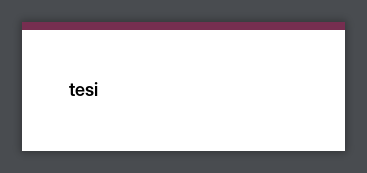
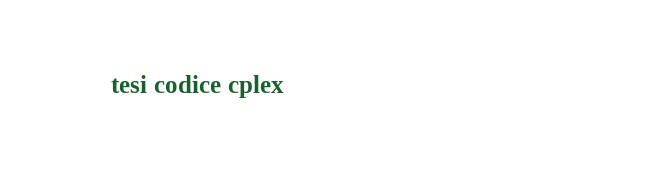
- tesi
+ tesi codice cplex

